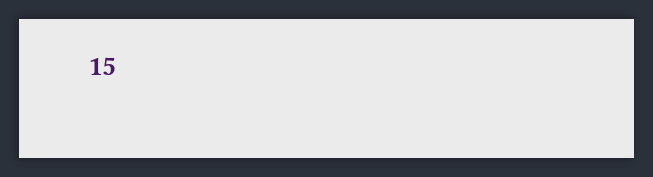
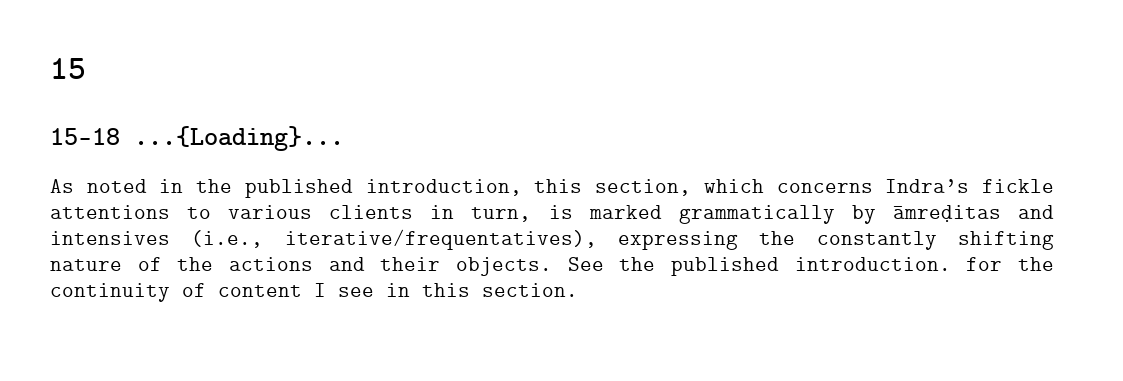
+ 15-18 ...{Loading}...
+ As noted in the published introduction, this section, which concerns Indra’s fickle attentions to various clients in turn, is marked grammatically by āmreḍitas and intensives (i.e., iterative/frequentatives), expressing the constantly shifting nature of the actions and their objects. See the published introduction. for the continuity of content I see in this section.

